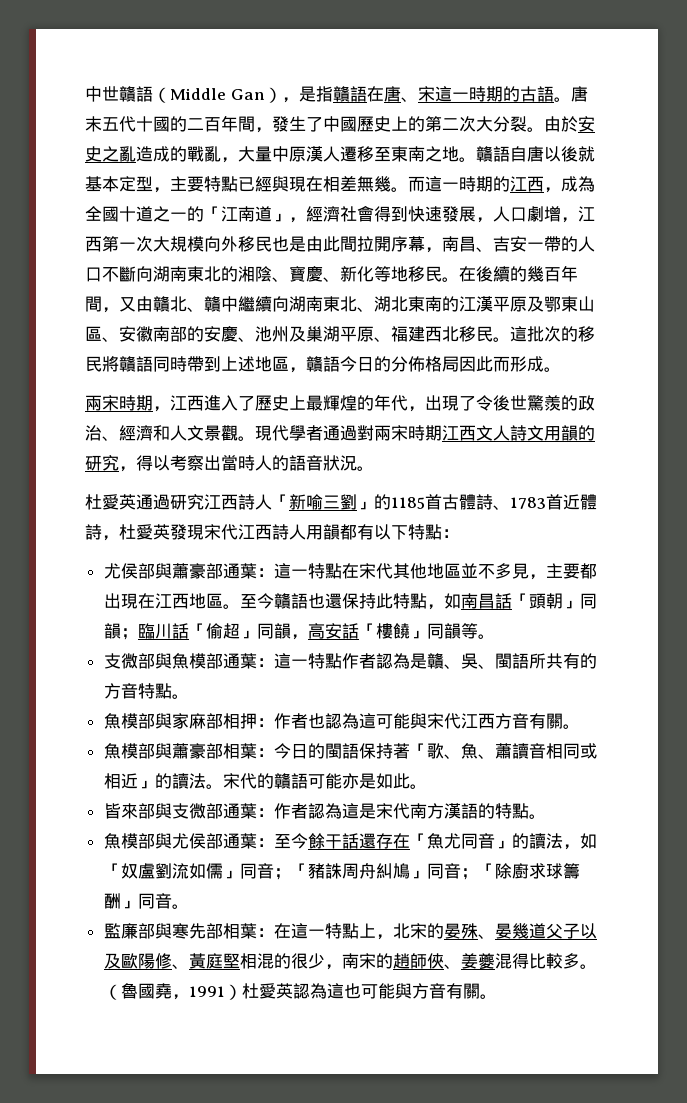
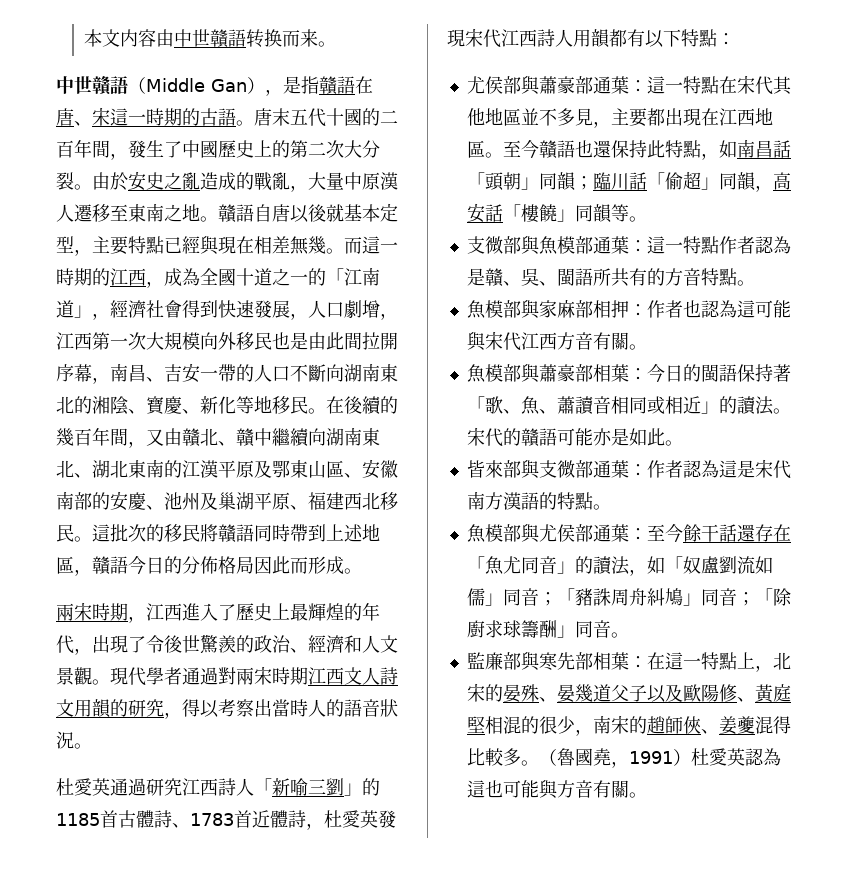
+ 本文内容由中世贛語转换而来。

